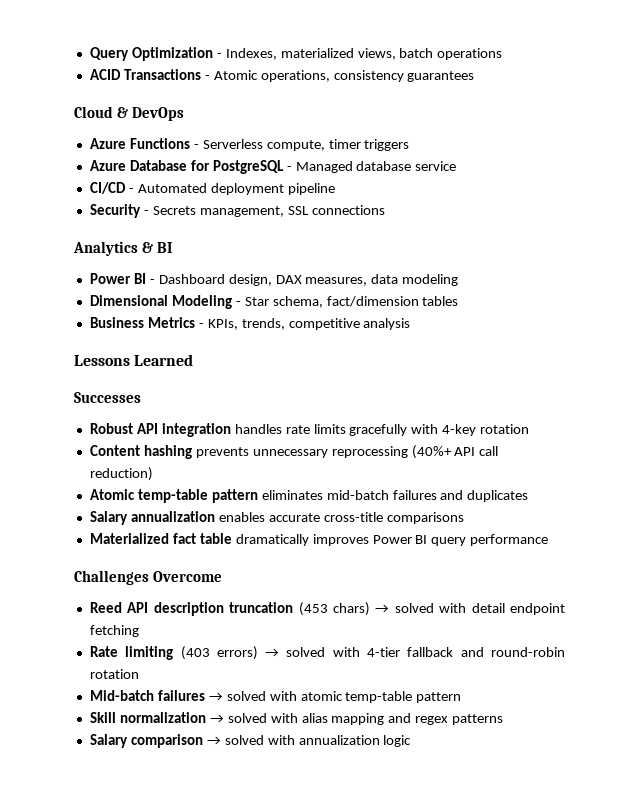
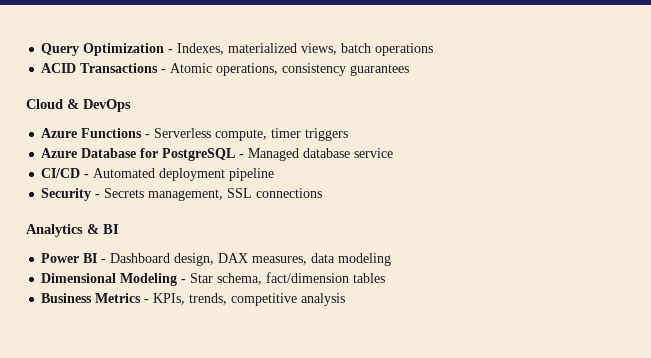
- Lessons Learned
- Successes
- Robust API integration handles rate limits gracefully with 4-key rotation
- Content hashing prevents unnecessary reprocessing (40%+ API call reduction)
- Atomic temp-table pattern eliminates mid-batch failures and duplicates
- Salary annualization enables accurate cross-title comparisons
- Materialized fact table dramatically improves Power BI query performance
- Challenges Overcome
- Reed API description truncation (453 chars) → solved with detail endpoint fetching
- Rate limiting (403 errors) → solved with 4-tier fallback and round-robin rotation
- Mid-batch failures → solved with atomic temp-table pattern
- Skill normalization → solved with alias mapping and regex patterns
- Salary comparison → solved with annualization logic

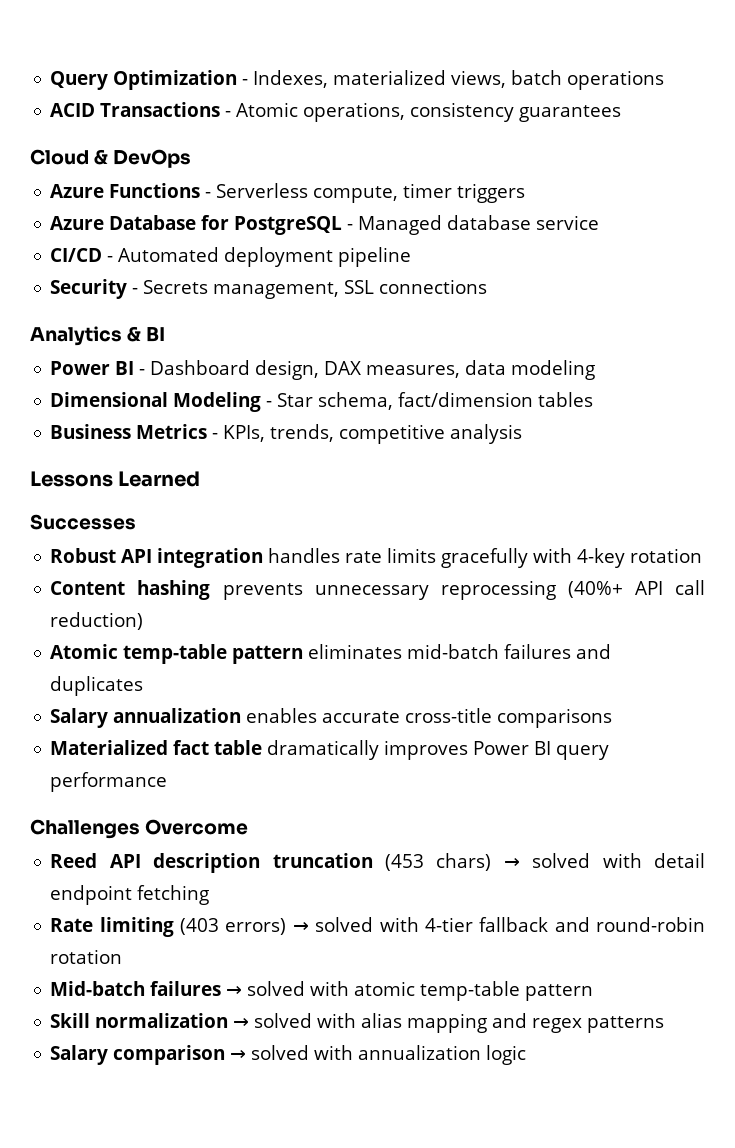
+ Lessons Learned
+ Successes
+ Robust API integration handles rate limits gracefully with 4-key rotation
+ Content hashing prevents unnecessary reprocessing (40%+ API call reduction)
+ Atomic temp-table pattern eliminates mid-batch failures and duplicates
+ Salary annualization enables accurate cross-title comparisons
+ Materialized fact table dramatically improves Power BI query performance
+ Challenges Overcome
+ Reed API description truncation (453 chars) → solved with detail endpoint fetching
+ Rate limiting (403 errors) → solved with 4-tier fallback and round-robin rotation
+ Mid-batch failures → solved with atomic temp-table pattern
+ Skill normalization → solved with alias mapping and regex patterns
+ Salary comparison → solved with annualization logic

